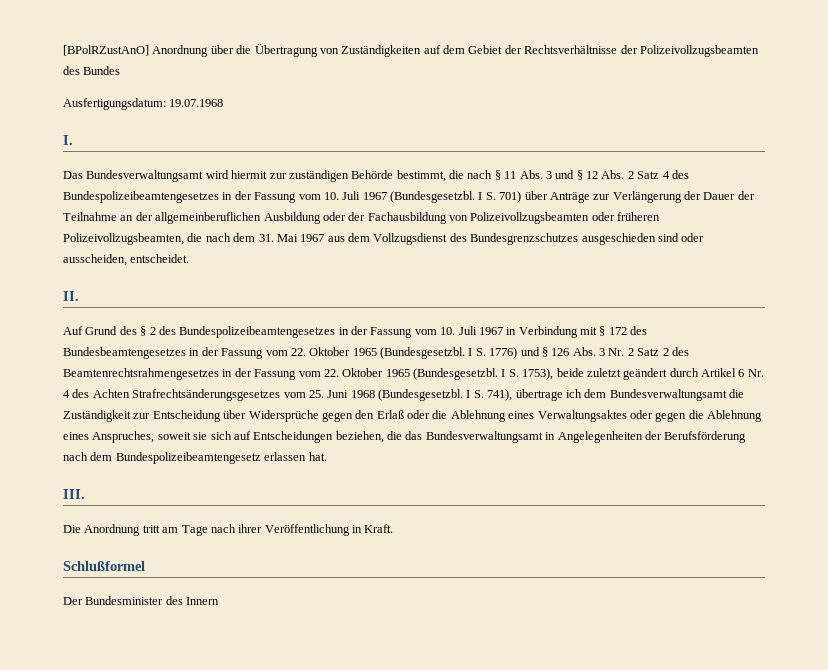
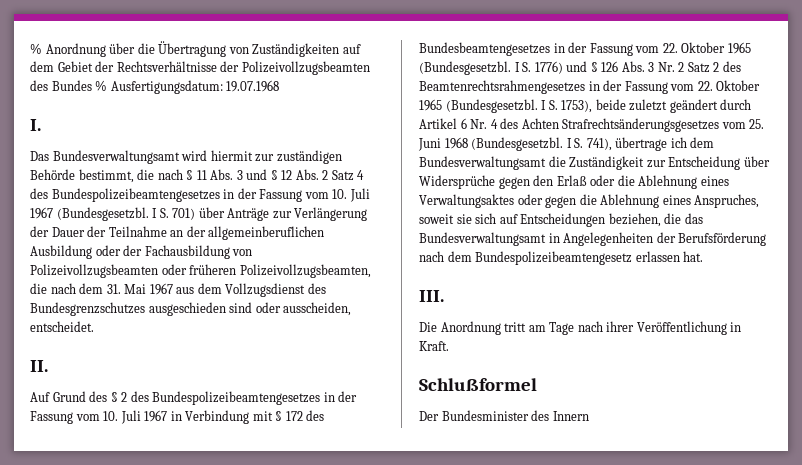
- [BPolRZustAnO] Anordnung über die Übertragung von Zuständigkeiten auf dem Gebiet der Rechtsverhältnisse der Polizeivollzugsbeamten des Bundes
- Ausfertigungsdatum: 19.07.1968
+ % Anordnung über die Übertragung von Zuständigkeiten auf dem Gebiet der Rechtsverhältnisse der Polizeivollzugsbeamten des Bundes % Ausfertigungsdatum: 19.07.1968

